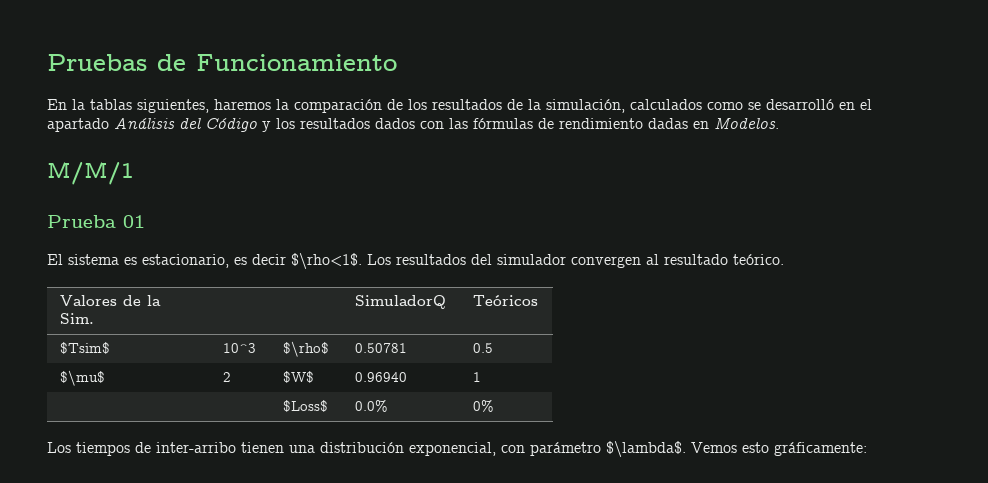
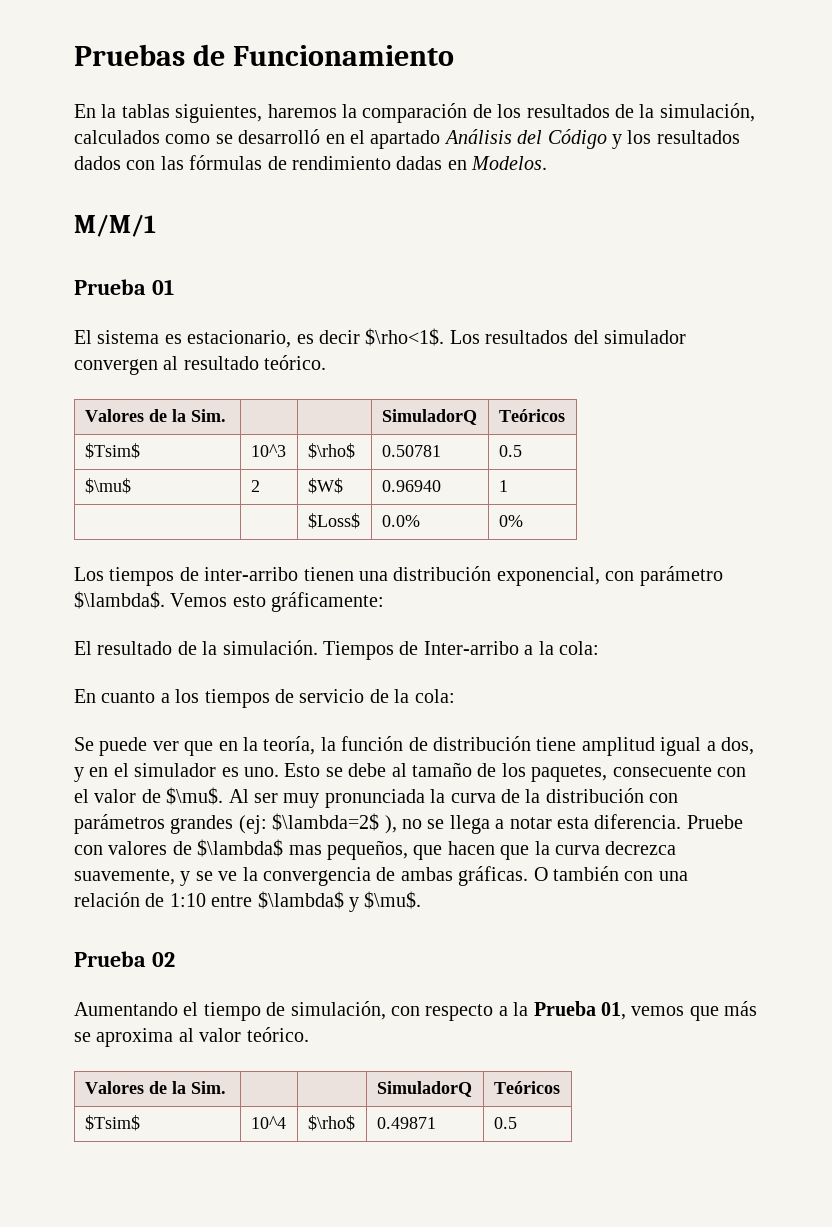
+ El resultado de la simulación. Tiempos de Inter-arribo a la cola:
+ En cuanto a los tiempos de servicio de la cola:
+ Se puede ver que en la teoría, la función de distribución tiene amplitud igual a dos, y en el simulador es uno. Esto se debe al tamaño de los paquetes, consecuente con el valor de $\mu$. Al ser muy pronunciada la curva de la distribución con parámetros grandes (ej: $\lambda=2$ ), no se llega a notar esta diferencia. Pruebe con valores de $\lambda$ mas pequeños, que hacen que la curva decrezca suavemente, y se ve la convergencia de ambas gráficas. O también con una relación de 1:10 entre $\lambda$ y $\mu$.
+ Prueba 02
+ Aumentando el tiempo de simulación, con respecto a la Prueba 01, vemos que más se aproxima al valor teórico.
+ Valores de la Sim. | | | SimuladorQ | Teóricos
+ $Tsim$ | 10^4 | $\rho$ | 0.49871 | 0.5

